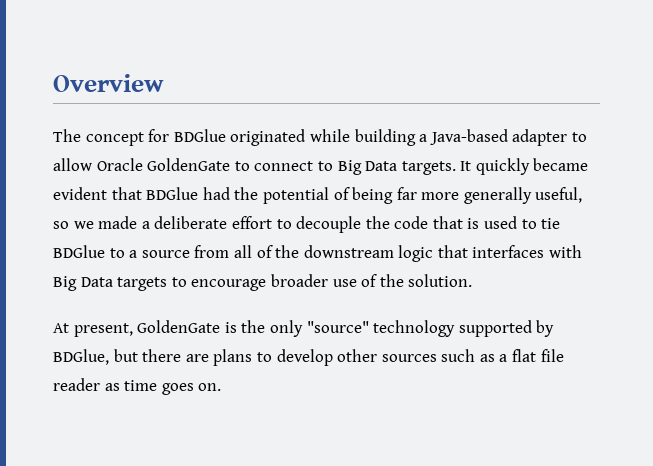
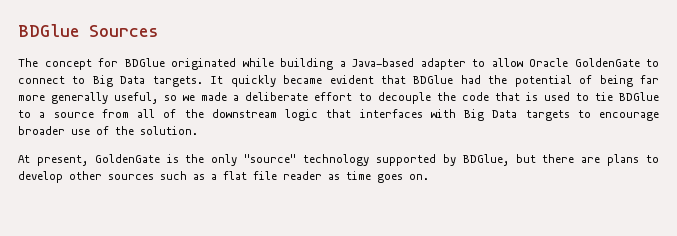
- Overview
+ BDGlue Sources

